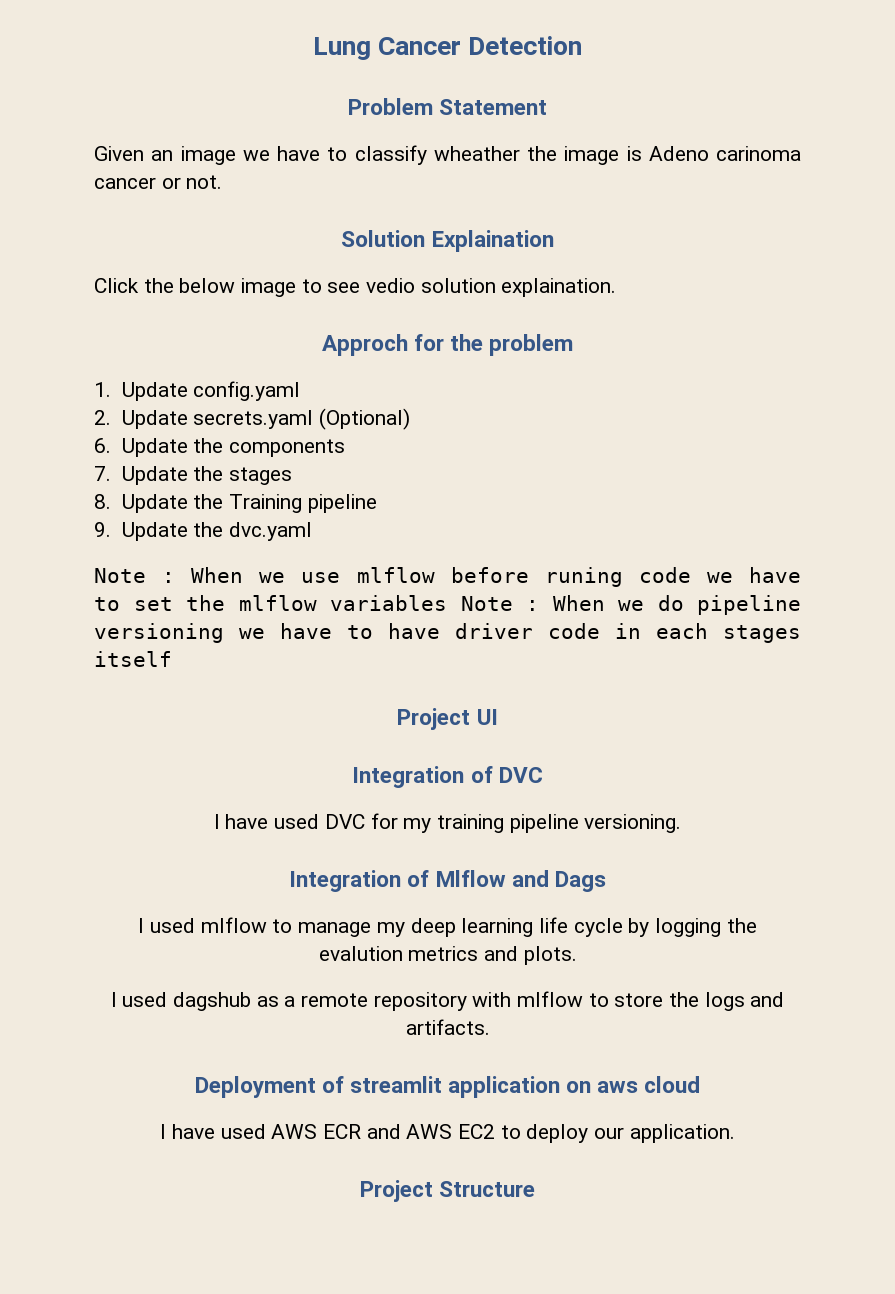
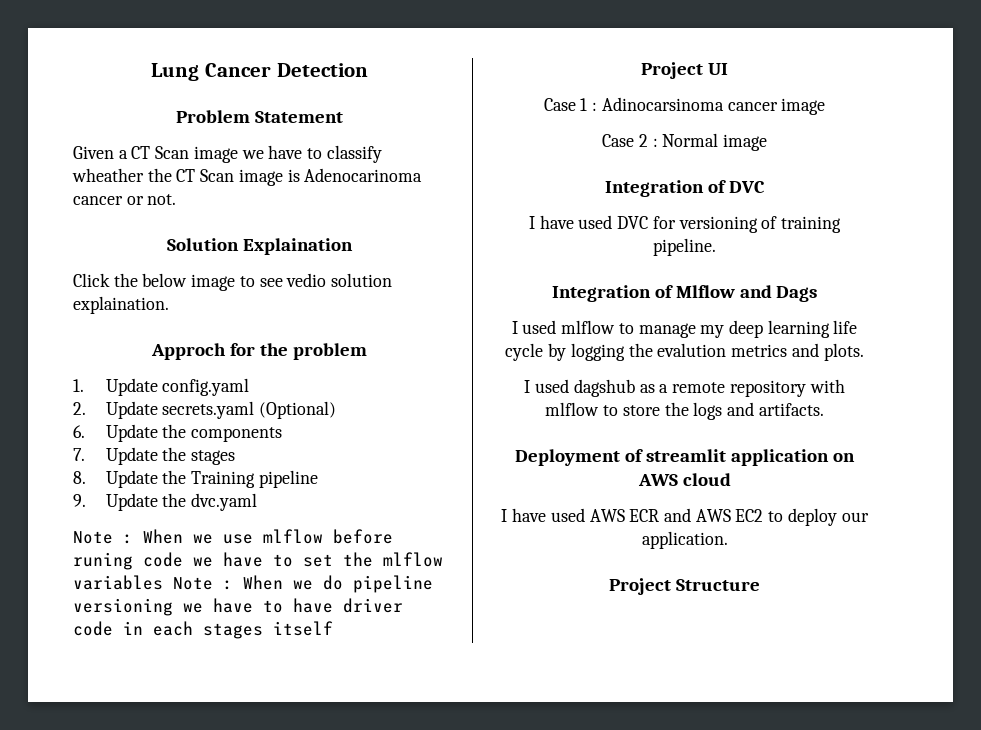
- Given an image we have to classify wheather the image is Adeno carinoma cancer or not.
+ Given a CT Scan image we have to classify wheather the CT Scan image is Adenocarinoma cancer or not.
+ Case 1 : Adinocarsinoma cancer image
+ Case 2 : Normal image
- I have used DVC for my training pipeline versioning.
+ I have used DVC for versioning of training pipeline.
- Deployment of streamlit application on aws cloud
+ Deployment of streamlit application on AWS cloud

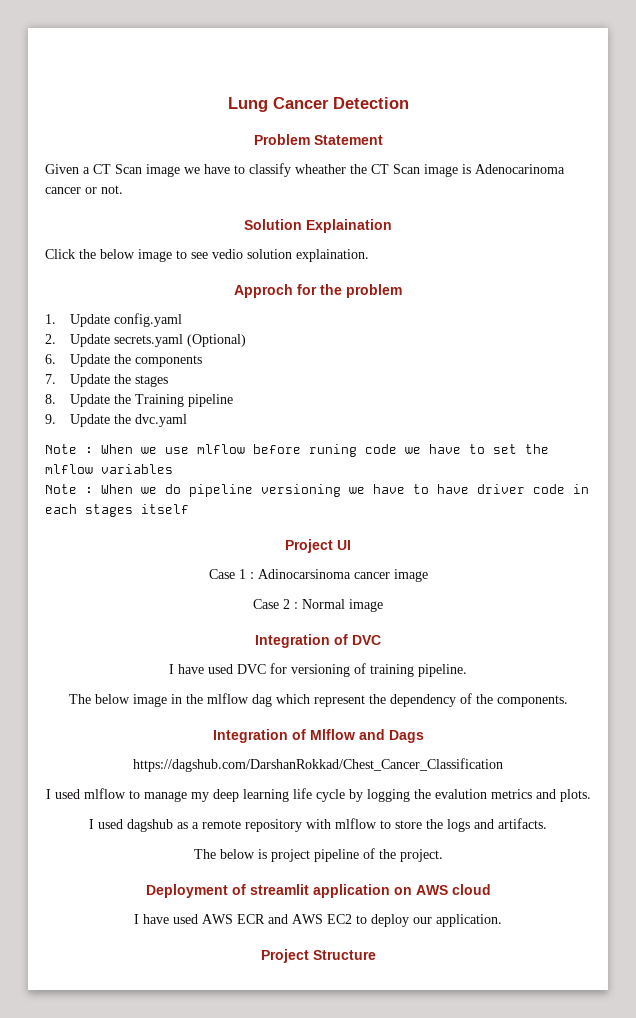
- Note : When we use mlflow before runing code we have to set the mlflow variables Note : When we do pipeline versioning we have to have driver code in each stages itself
+ Note : When we use mlflow before runing code we have to set the mlflow variables
+ Note : When we do pipeline versioning we have to have driver code in each stages itself
+ The below image in the mlflow dag which represent the dependency of the components.
+ https://dagshub.com/DarshanRokkad/Chest_Cancer_Classification
+ The below is project pipeline of the project.

